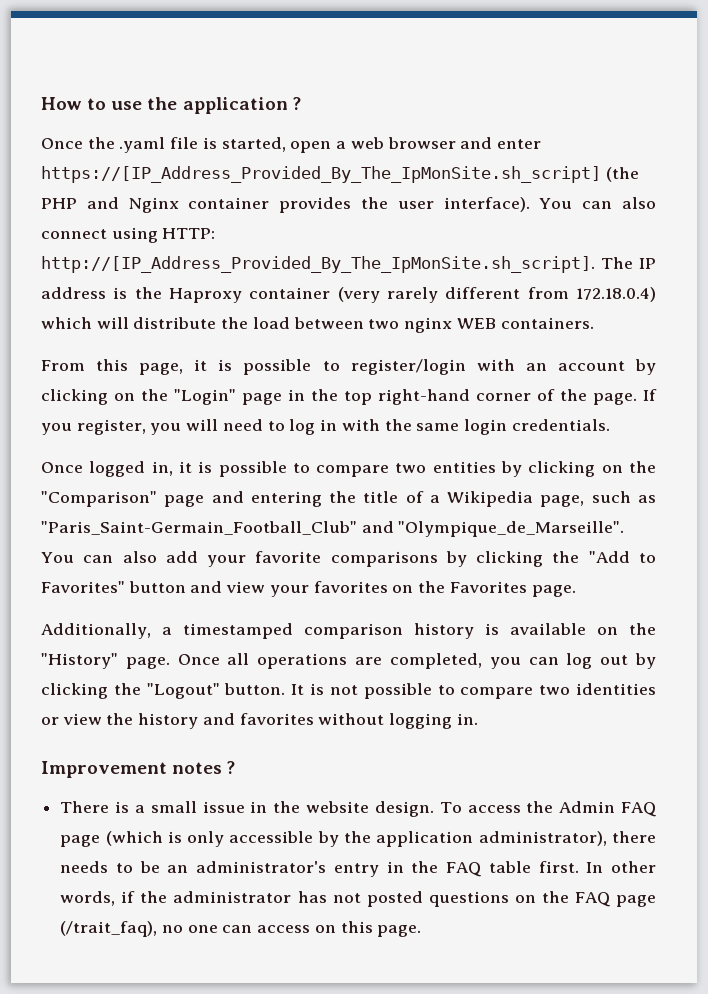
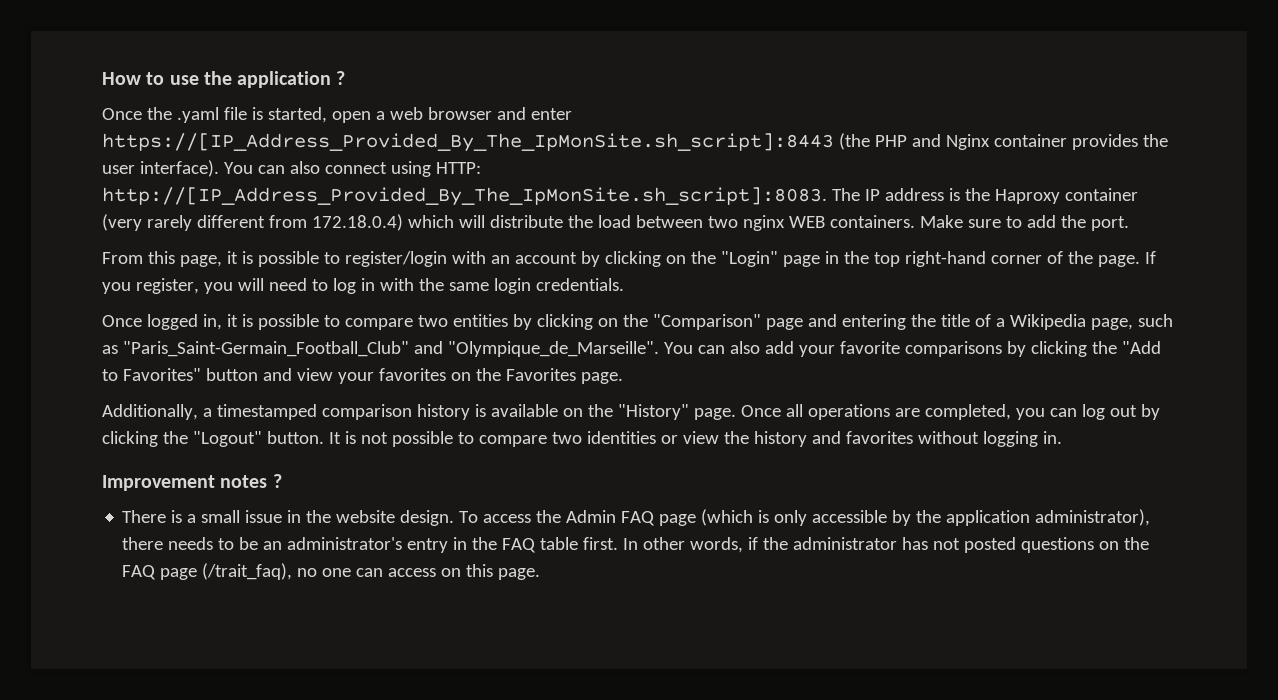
- Once the .yaml file is started, open a web browser and enter https://[IP_Address_Provided_By_The_IpMonSite.sh_script] (the PHP and Nginx container provides the user interface).
+ Once the .yaml file is started, open a web browser and enter https://[IP_Address_Provided_By_The_IpMonSite.sh_script]:8443 (the PHP and Nginx container provides the user interface).
- You can also connect using HTTP: http://[IP_Address_Provided_By_The_IpMonSite.sh_script]. The IP address is the Haproxy container (very rarely different from 172.18.0.4) which will distribute the load between two nginx WEB containers.
+ You can also connect using HTTP: http://[IP_Address_Provided_By_The_IpMonSite.sh_script]:8083. The IP address is the Haproxy container (very rarely different from 172.18.0.4) which will distribute the load between two nginx WEB containers. Make sure to add the port.

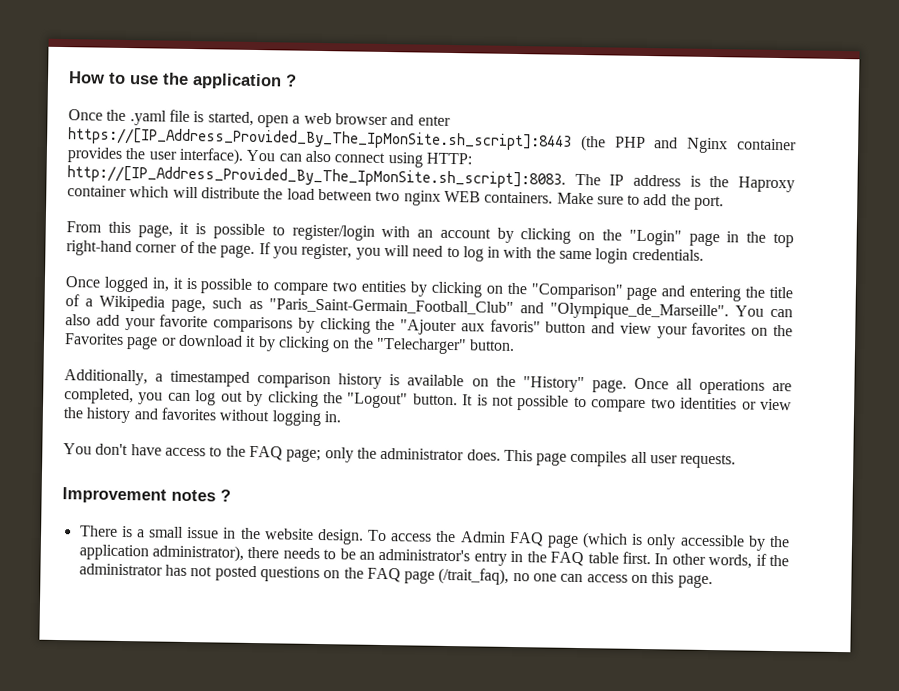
- You can also connect using HTTP: http://[IP_Address_Provided_By_The_IpMonSite.sh_script]:8083. The IP address is the Haproxy container (very rarely different from 172.18.0.4) which will distribute the load between two nginx WEB containers.
+ You can also connect using HTTP: http://[IP_Address_Provided_By_The_IpMonSite.sh_script]:8083. The IP address is the Haproxy container which will distribute the load between two nginx WEB containers.
- You can also add your favorite comparisons by clicking the "Add to Favorites" button and view your favorites on the Favorites page.
+ You can also add your favorite comparisons by clicking the "Ajouter aux favoris" button and view your favorites on the Favorites page or download it by clicking on the "Telecharger" button.
+ You don't have access to the FAQ page; only the administrator does. This page compiles all user requests.

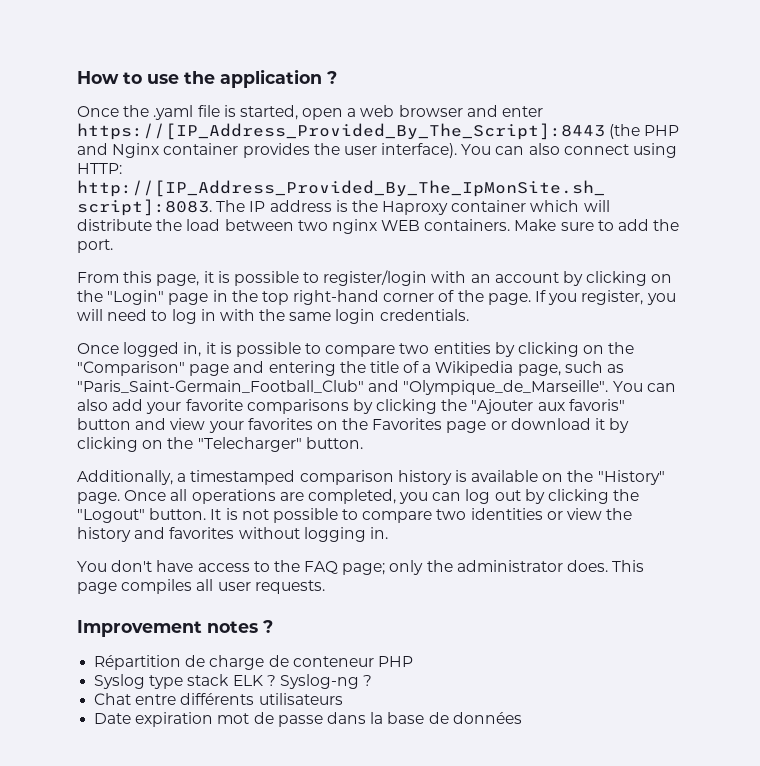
- Once the .yaml file is started, open a web browser and enter https://[IP_Address_Provided_By_The_IpMonSite.sh_script]:8443 (the PHP and Nginx container provides the user interface).
+ Once the .yaml file is started, open a web browser and enter https://[IP_Address_Provided_By_The_Script]:8443 (the PHP and Nginx container provides the user interface).
- There is a small issue in the website design. To access the Admin FAQ page (which is only accessible by the application administrator), there needs to be an administrator's entry in the FAQ table first. In other words, if the administrator has not posted questions on the FAQ page (/trait_faq), no one can access on this page.
+ Répartition de charge de conteneur PHP
+ Syslog type stack ELK ? Syslog-ng ?
+ Chat entre différents utilisateurs
+ Date expiration mot de passe dans la base de données

